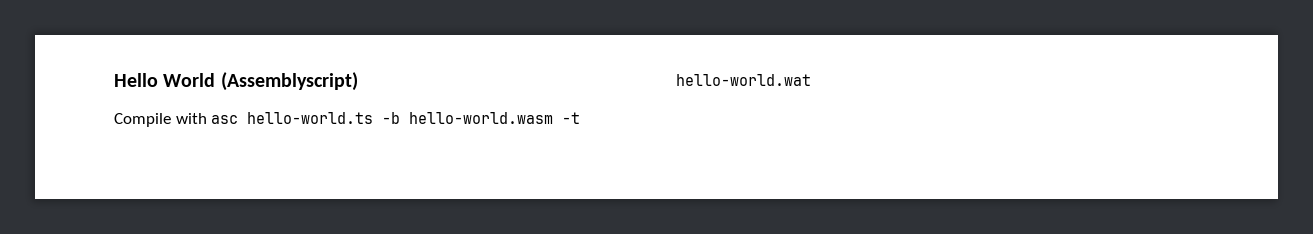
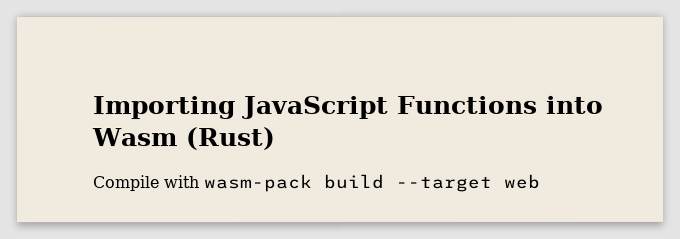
- Hello World (Assemblyscript)
- Compile with asc hello-world.ts -b hello-world.wasm -t hello-world.wat
+ Importing JavaScript Functions into Wasm (Rust)
+ Compile with wasm-pack build --target web

